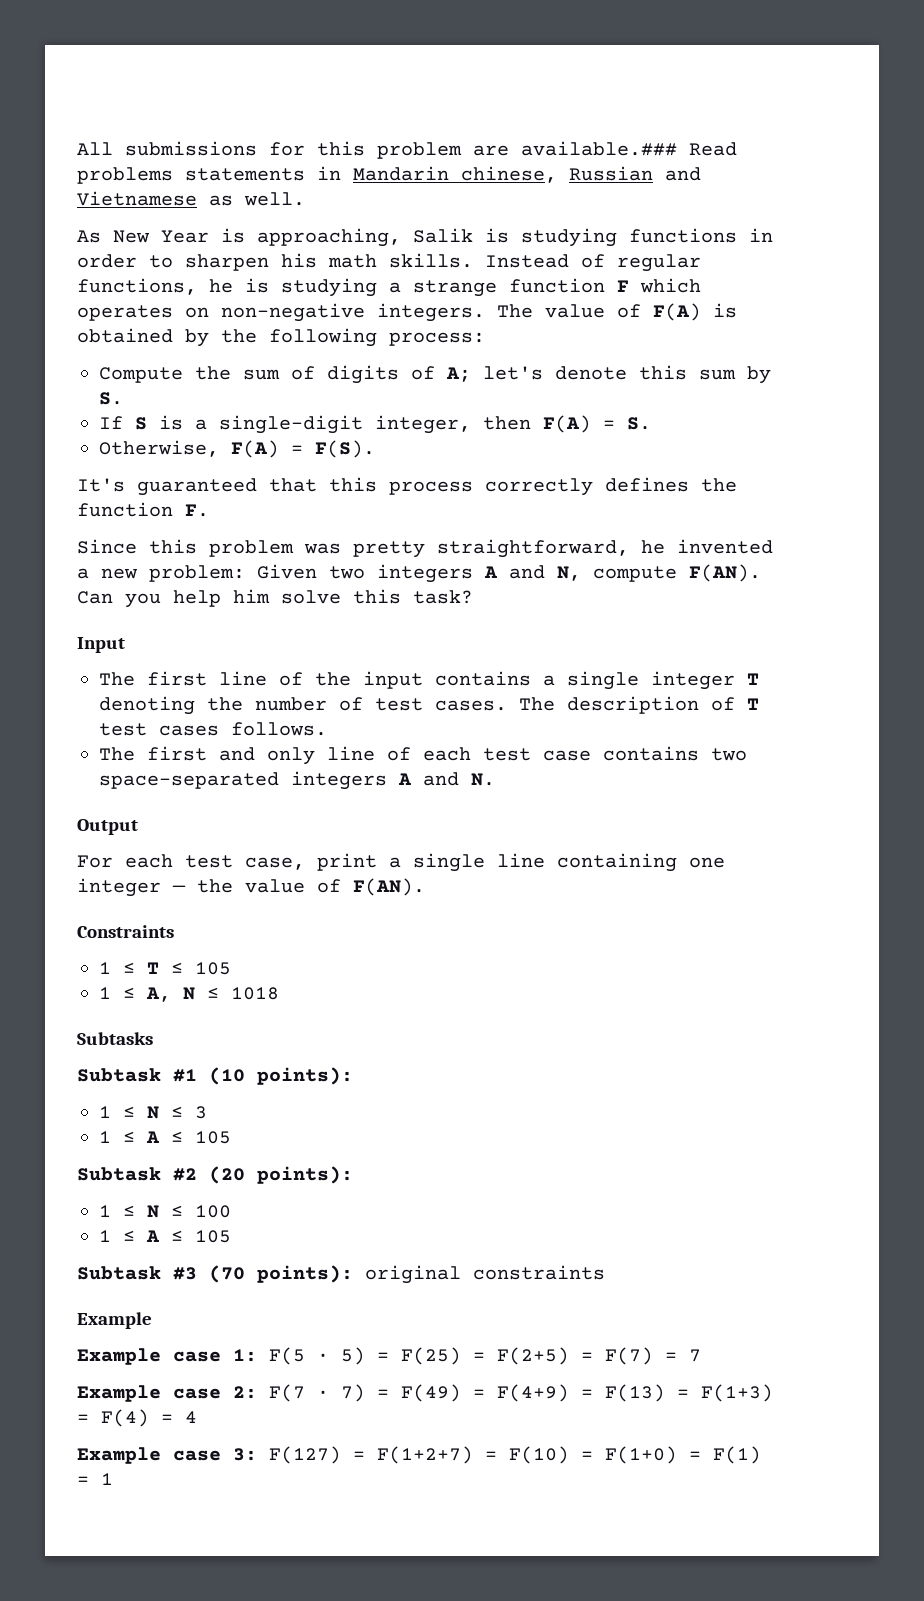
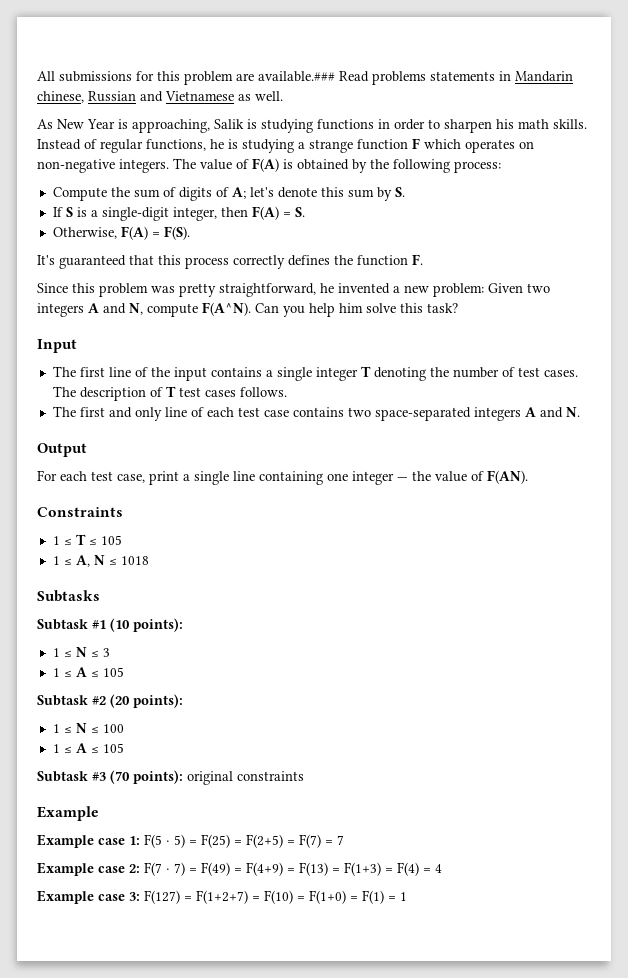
- Since this problem was pretty straightforward, he invented a new problem: Given two integers A and N, compute F(AN).
+ Since this problem was pretty straightforward, he invented a new problem: Given two integers A and N, compute F(A^N).

